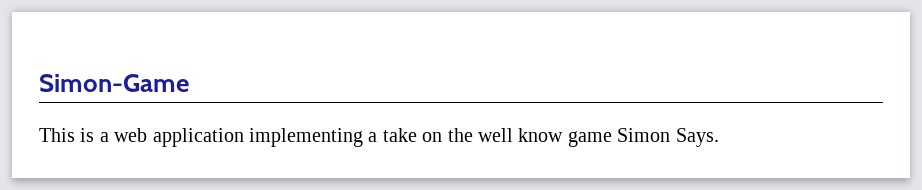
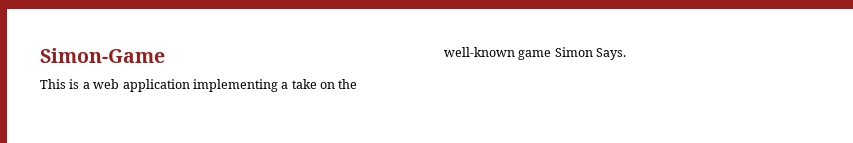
- This is a web application implementing a take on the well know game Simon Says.
+ This is a web application implementing a take on the well-known game Simon Says.

